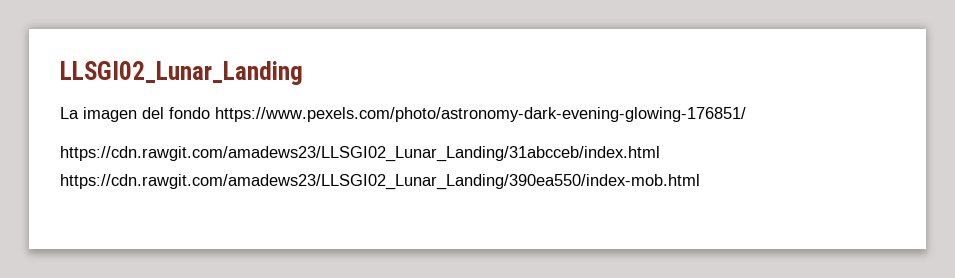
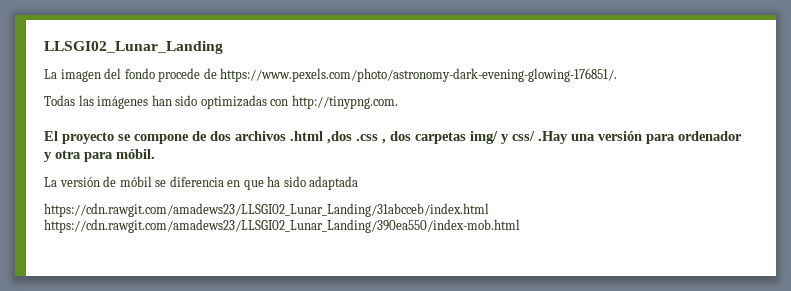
- La imagen del fondo https://www.pexels.com/photo/astronomy-dark-evening-glowing-176851/
+ La imagen del fondo procede de https://www.pexels.com/photo/astronomy-dark-evening-glowing-176851/.
+ Todas las imágenes han sido optimizadas con http://tinypng.com.
+ El proyecto se compone de dos archivos .html ,dos .css , dos carpetas img/ y css/ .Hay una versión para ordenador y otra para móbil.
+ La versión de móbil se diferencia en que ha sido adaptada

